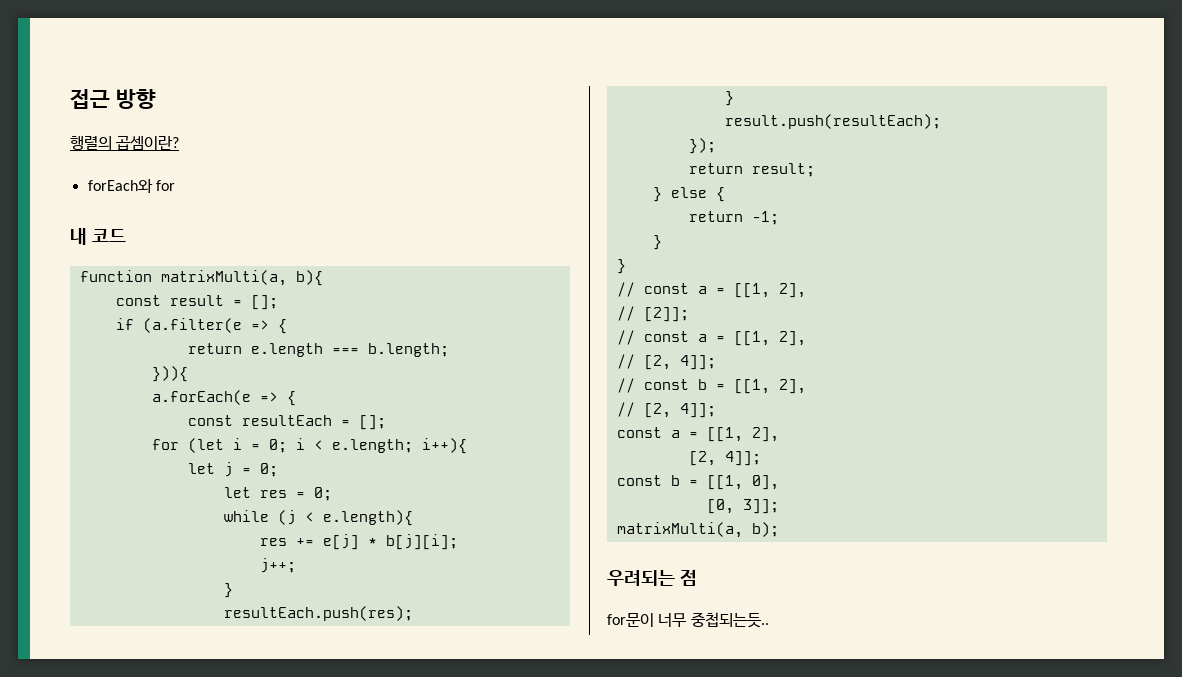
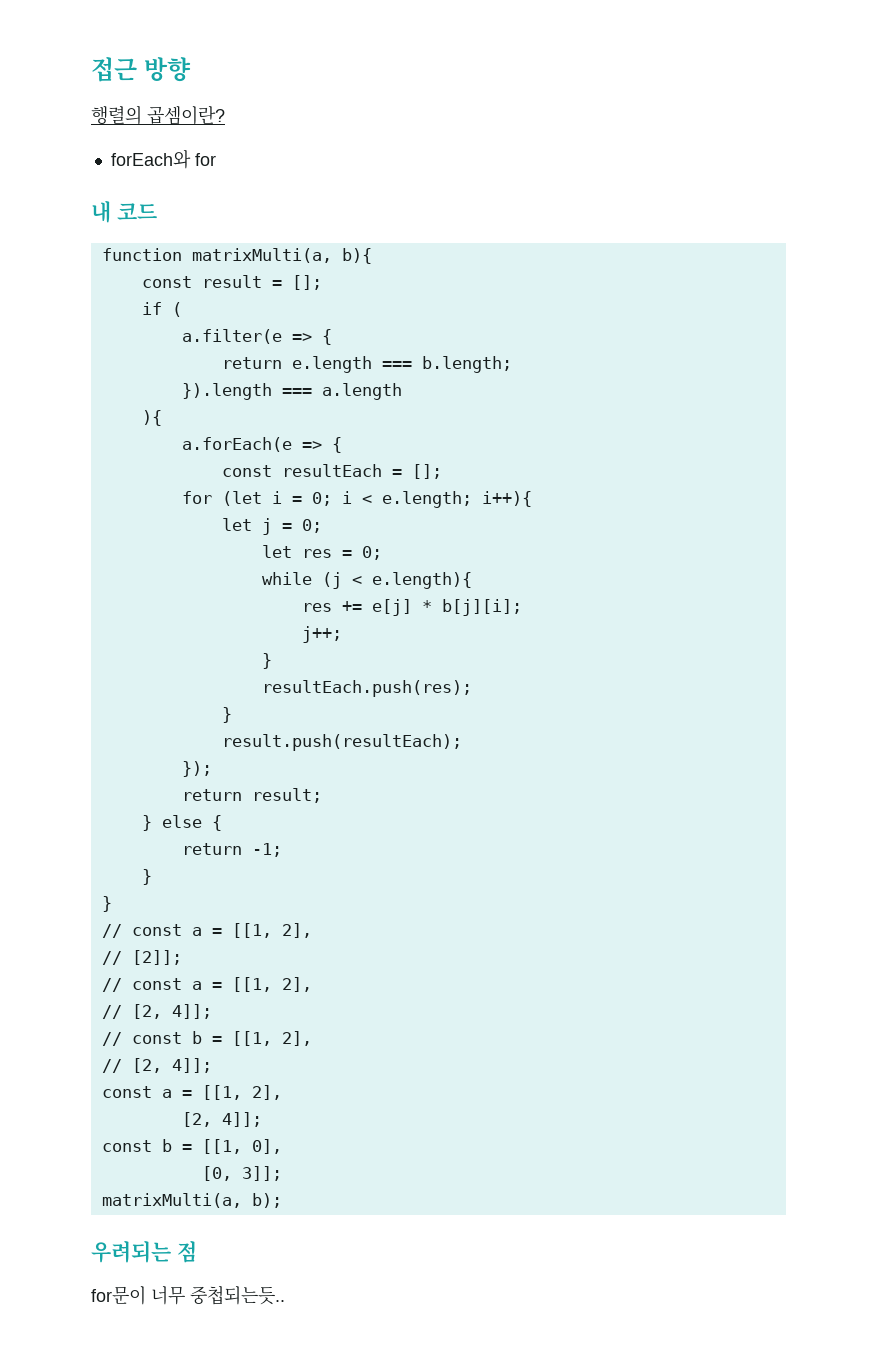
- if (a.filter(e => {
+ if (
+ a.filter(e => {
- })){
+ }).length === a.length
+ ){

